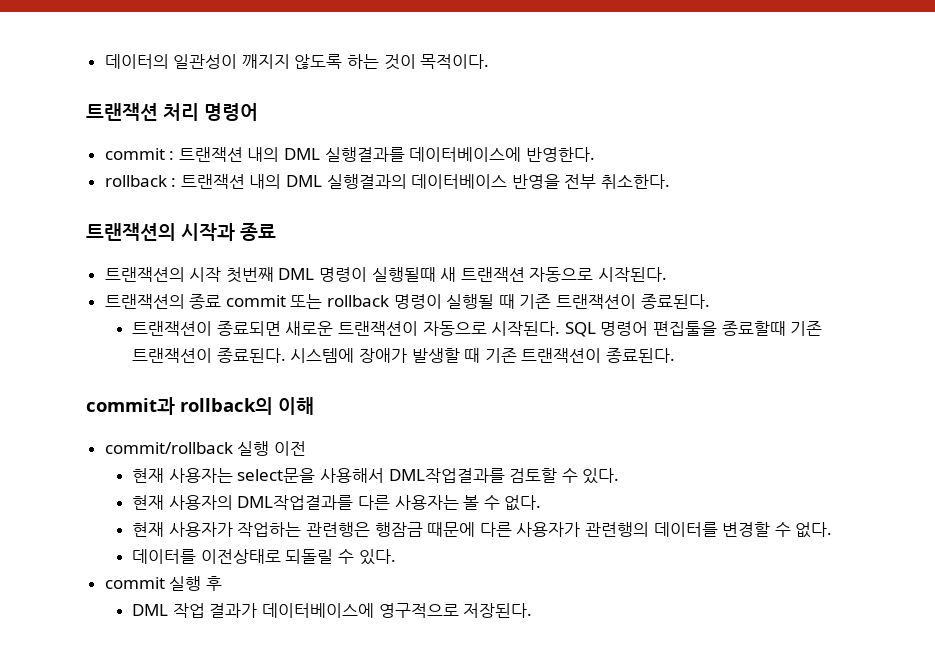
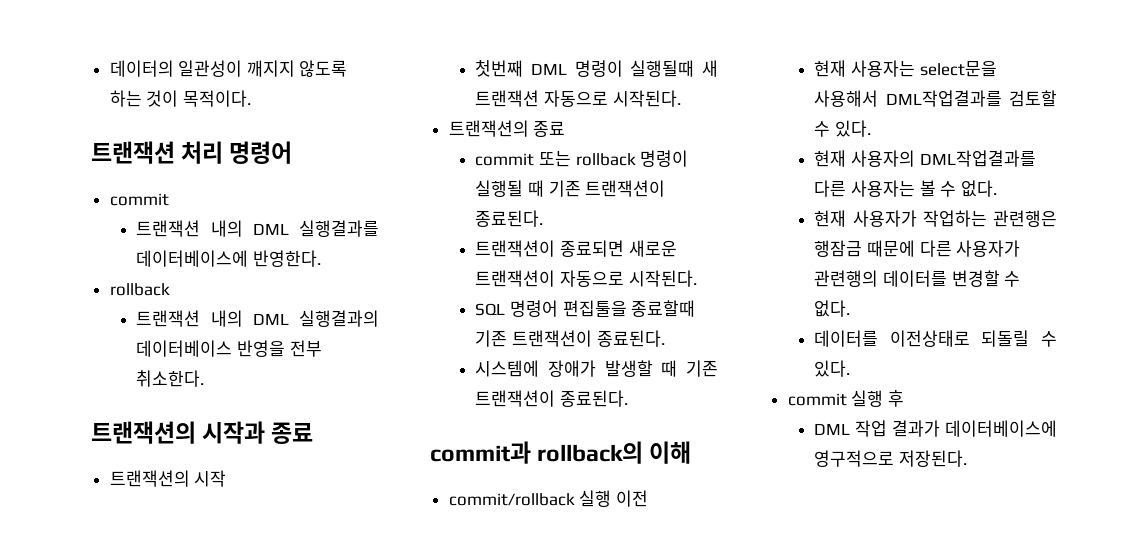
  트랜잭션 처리 명령어
- commit : 트랜잭션 내의 DML 실행결과를 데이터베이스에 반영한다.
- rollback : 트랜잭션 내의 DML 실행결과의 데이터베이스 반영을 전부 취소한다.
+ commit
+ 트랜잭션 내의 DML 실행결과를 데이터베이스에 반영한다.
+ rollback
+ 트랜잭션 내의 DML 실행결과의 데이터베이스 반영을 전부 취소한다.
- 트랜잭션의 시작 첫번째 DML 명령이 실행될때 새 트랜잭션 자동으로 시작된다.
+ 트랜잭션의 시작
+ 첫번째 DML 명령이 실행될때 새 트랜잭션 자동으로 시작된다.
- 트랜잭션의 종료 commit 또는 rollback 명령이 실행될 때 기존 트랜잭션이 종료된다.
+ 트랜잭션의 종료
+ commit 또는 rollback 명령이 실행될 때 기존 트랜잭션이 종료된다.
- 트랜잭션이 종료되면 새로운 트랜잭션이 자동으로 시작된다. SQL 명령어 편집툴을 종료할때 기존 트랜잭션이 종료된다. 시스템에 장애가 발생할 때 기존 트랜잭션이 종료된다.
+ 트랜잭션이 종료되면 새로운 트랜잭션이 자동으로 시작된다.
+ SQL 명령어 편집툴을 종료할때 기존 트랜잭션이 종료된다.
+ 시스템에 장애가 발생할 때 기존 트랜잭션이 종료된다.

